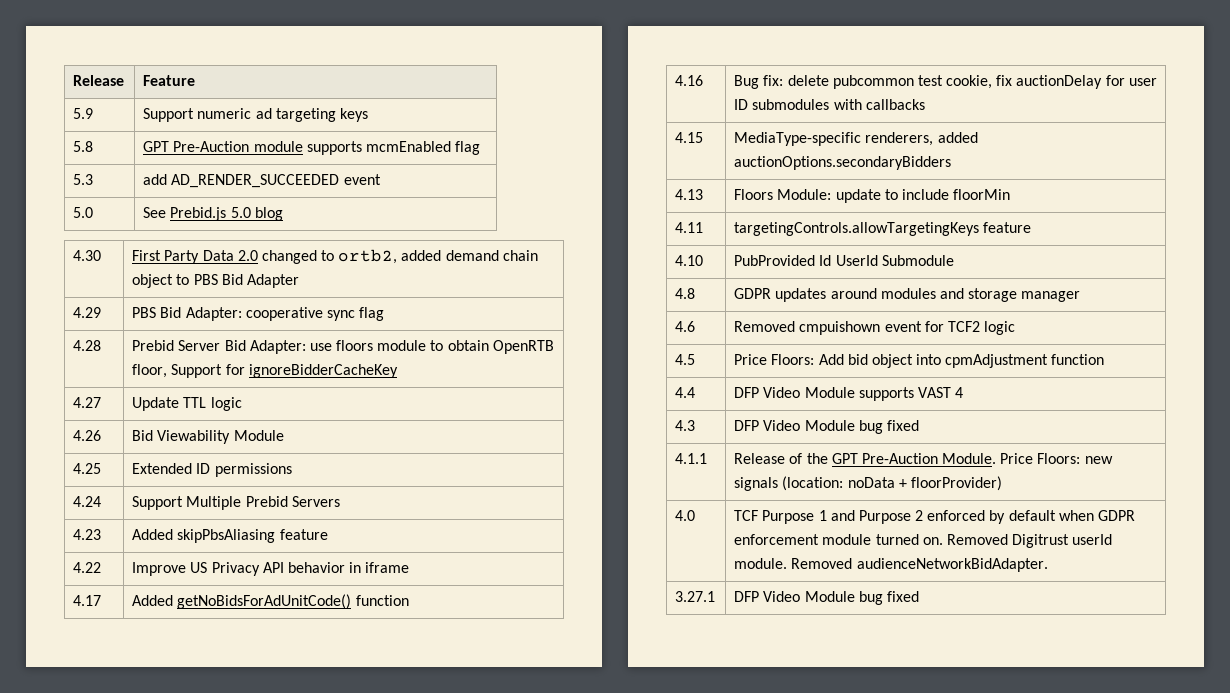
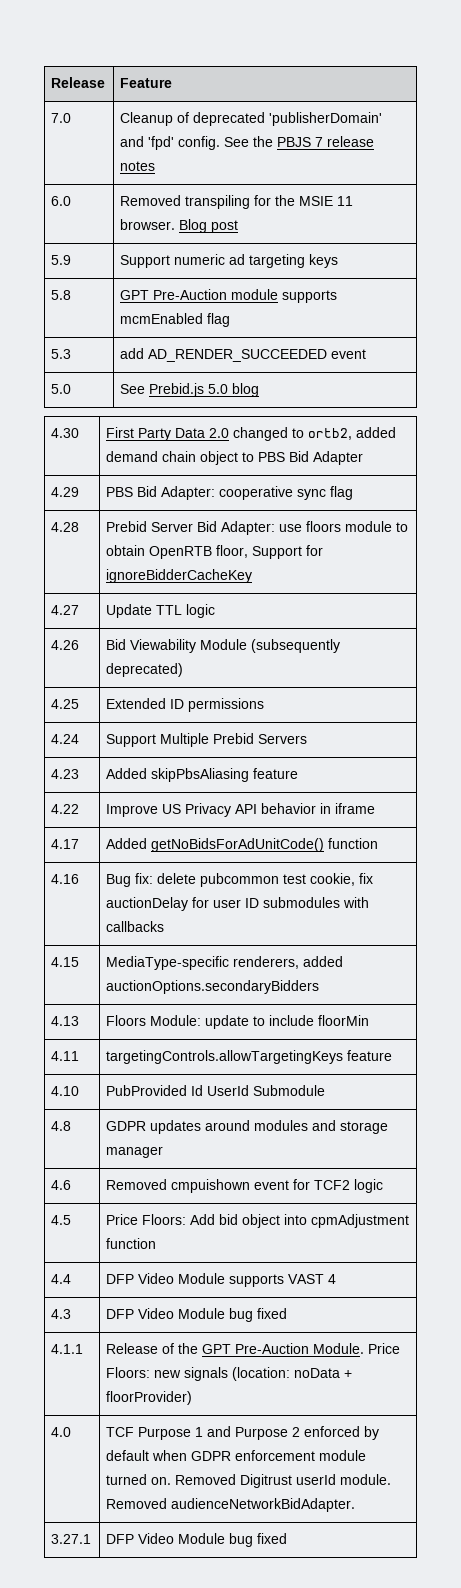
+ 7.0 | Cleanup of deprecated 'publisherDomain' and 'fpd' config. See the PBJS 7 release notes
+ 6.0 | Removed transpiling for the MSIE 11 browser. Blog post
- 4.26 | Bid Viewability Module
+ 4.26 | Bid Viewability Module (subsequently deprecated)

